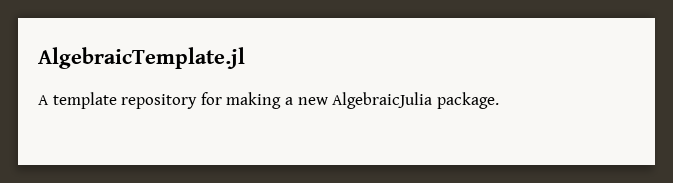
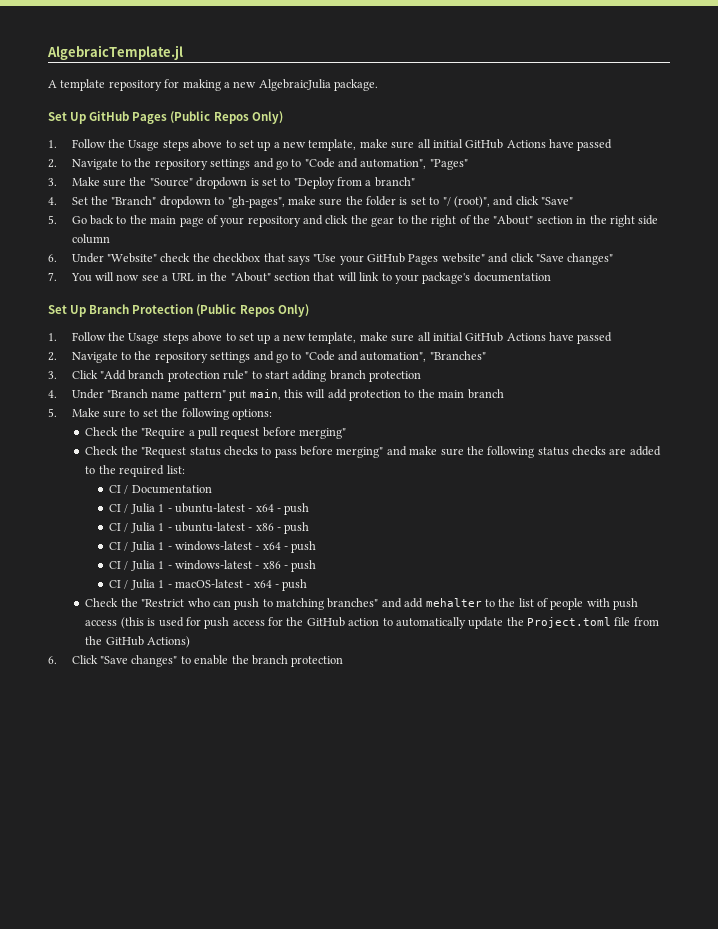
+ Set Up GitHub Pages (Public Repos Only)
+ 1. Follow the Usage steps above to set up a new template, make sure all initial GitHub Actions have passed
+ 2. Navigate to the repository settings and go to "Code and automation", "Pages"
+ 3. Make sure the "Source" dropdown is set to "Deploy from a branch"
+ 4. Set the "Branch" dropdown to "gh-pages", make sure the folder is set to "/ (root)", and click "Save"
+ 5. Go back to the main page of your repository and click the gear to the right of the "About" section in the right side column
+ 6. Under "Website" check the checkbox that says "Use your GitHub Pages website" and click "Save changes"
+ 7. You will now see a URL in the "About" section that will link to your package's documentation
+ Set Up Branch Protection (Public Repos Only)
+ 1. Follow the Usage steps above to set up a new template, make sure all initial GitHub Actions have passed
+ 2. Navigate to the repository settings and go to "Code and automation", "Branches"
+ 3. Click "Add branch protection rule" to start adding branch protection
+ 4. Under "Branch name pattern" put main, this will add protection to the main branch
+ 5. Make sure to set the following options:
+ Check the "Require a pull request before merging"
+ Check the "Request status checks to pass before merging" and make sure the following status checks are added to the required list:
+ CI / Documentation
+ CI / Julia 1 - ubuntu-latest - x64 - push
+ CI / Julia 1 - ubuntu-latest - x86 - push
+ CI / Julia 1 - windows-latest - x64 - push
+ CI / Julia 1 - windows-latest - x86 - push
+ CI / Julia 1 - macOS-latest - x64 - push
+ Check the "Restrict who can push to matching branches" and add mehalter to the list of people with push access (this is used for push access for the GitHub action to automatically update the Project.toml file from the GitHub Actions)
+ 6. Click "Save changes" to enable the branch protection

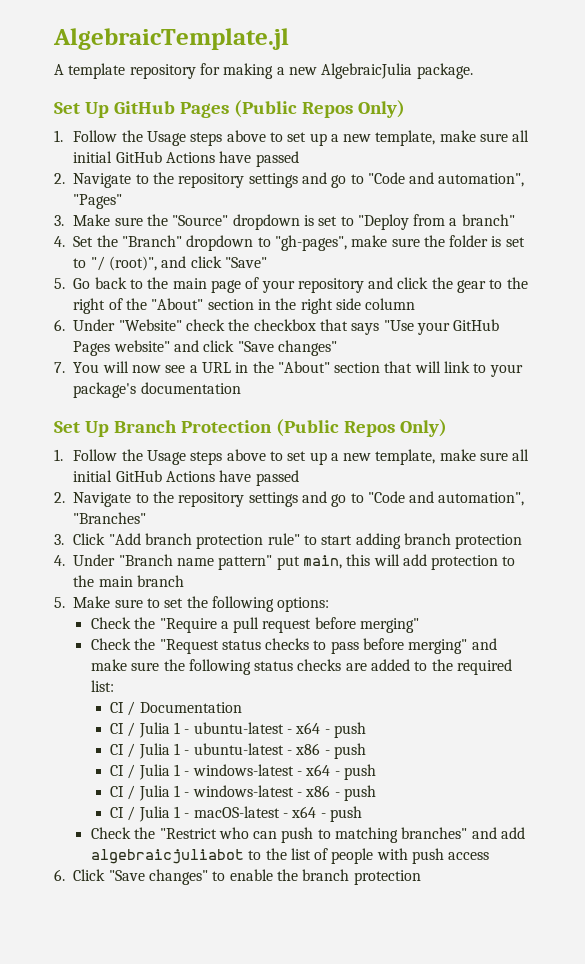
- Check the "Restrict who can push to matching branches" and add mehalter to the list of people with push access (this is used for push access for the GitHub action to automatically update the Project.toml file from the GitHub Actions)
+ Check the "Restrict who can push to matching branches" and add algebraicjuliabot to the list of people with push access

